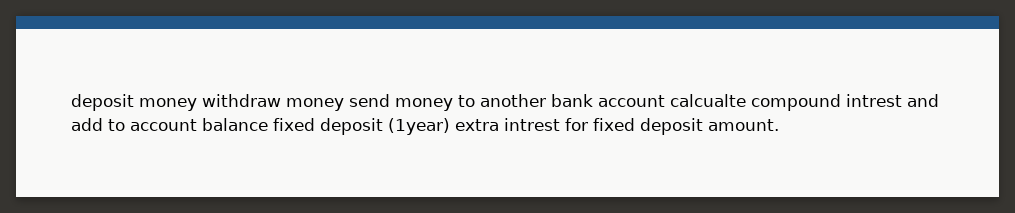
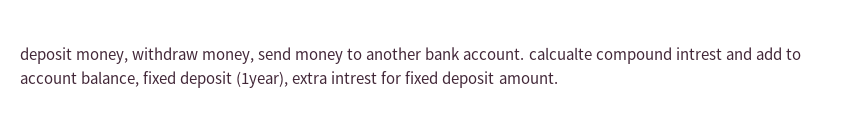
- deposit money withdraw money send money to another bank account calcualte compound intrest and add to account balance fixed deposit (1year) extra intrest for fixed deposit amount.
+ deposit money, withdraw money, send money to another bank account. calcualte compound intrest and add to account balance, fixed deposit (1year), extra intrest for fixed deposit amount.

